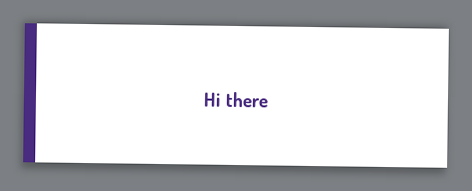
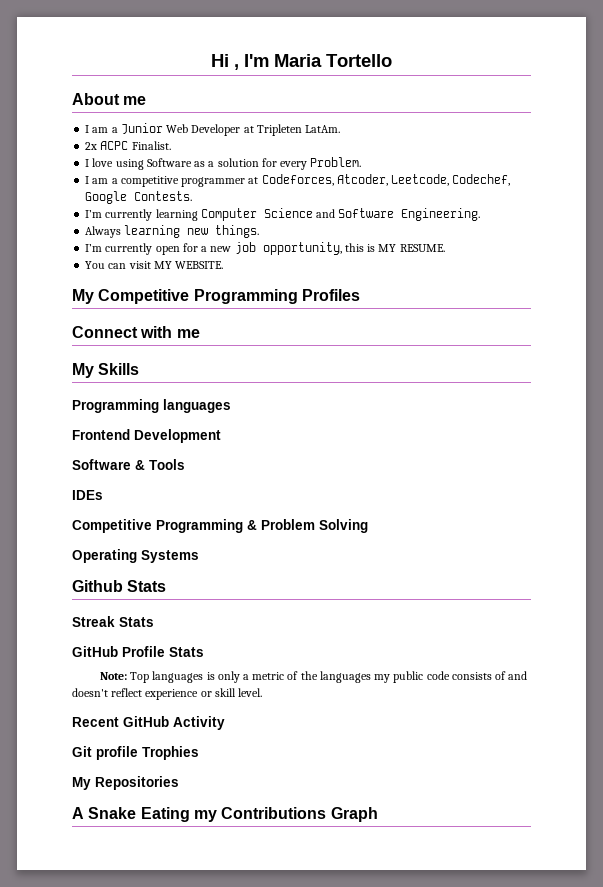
- Hi there
+ Hi , I'm Maria Tortello
+ About me
+ I am a Junior Web Developer at Tripleten LatAm.
+ 2x ACPC Finalist.
+ I love using Software as a solution for every Problem.
+ I am a competitive programmer at Codeforces, Atcoder, Leetcode, Codechef, Google Contests.
+ I’m currently learning Computer Science and Software Engineering.
+ Always learning new things.
+ I’m currently open for a new job opportunity, this is MY RESUME.
+ You can visit MY WEBSITE.
+ My Competitive Programming Profiles
+ Connect with me
+ My Skills
+ Programming languages
+ Frontend Development
+ Software & Tools
+ IDEs
+ Competitive Programming & Problem Solving
+ Operating Systems
+ Github Stats
+ Streak Stats
+ GitHub Profile Stats
+ Note: Top languages is only a metric of the languages my public code consists of and doesn't reflect experience or skill level.
+ Recent GitHub Activity
+ Git profile Trophies
+ My Repositories
+ A Snake Eating my Contributions Graph

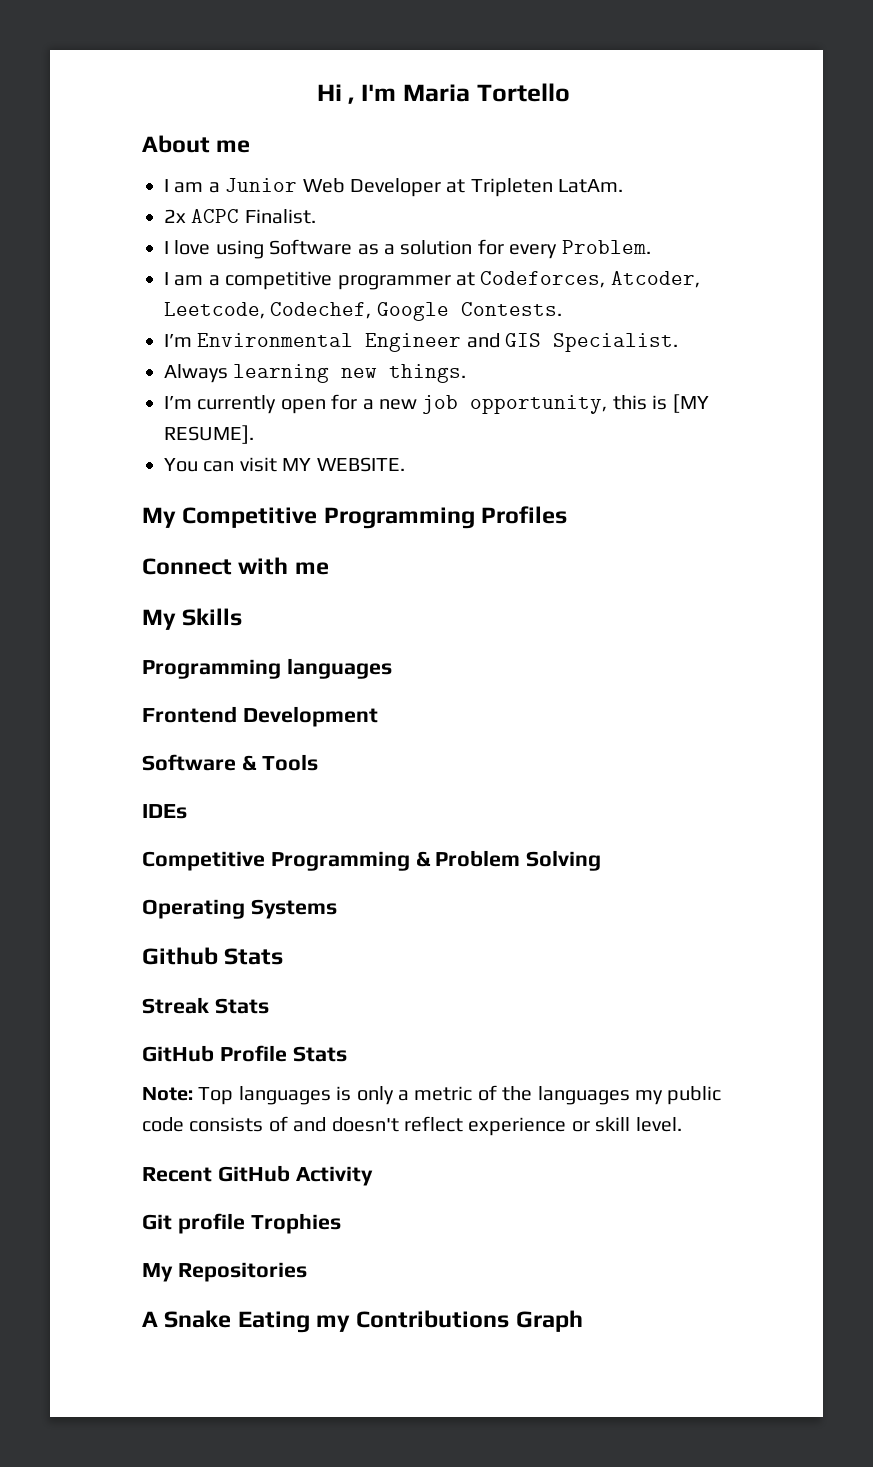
- I’m currently learning Computer Science and Software Engineering.
+ I’m Environmental Engineer and GIS Specialist.
- I’m currently open for a new job opportunity, this is MY RESUME.
+ I’m currently open for a new job opportunity, this is [MY RESUME].

